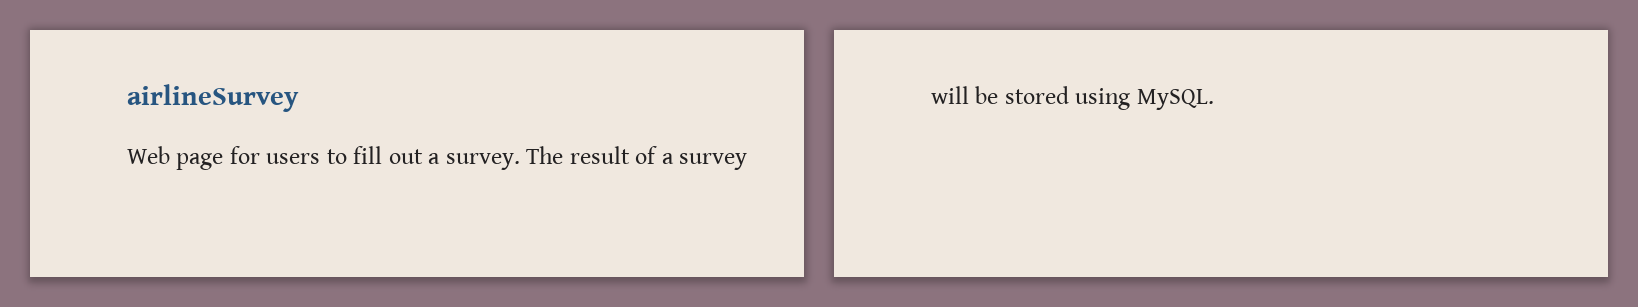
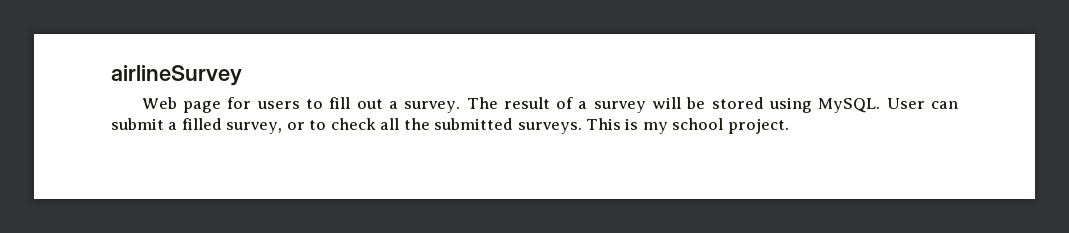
+ User can submit a filled survey, or to check all the submitted surveys. This is my school project.

